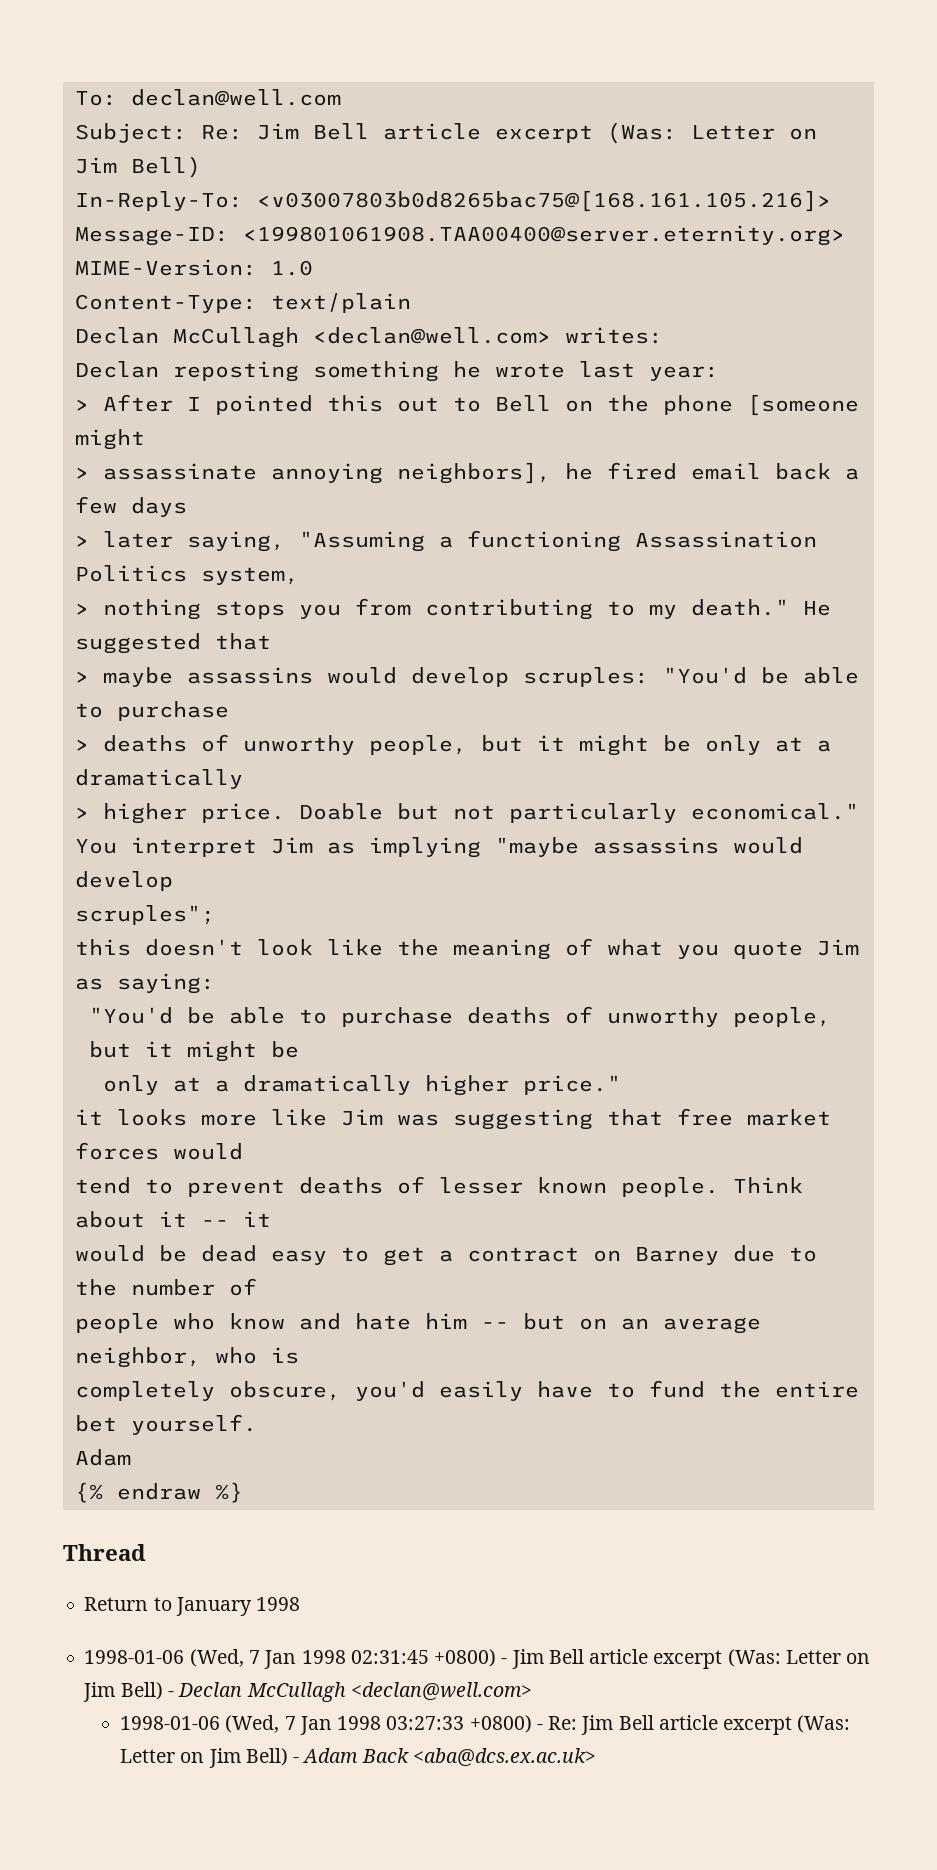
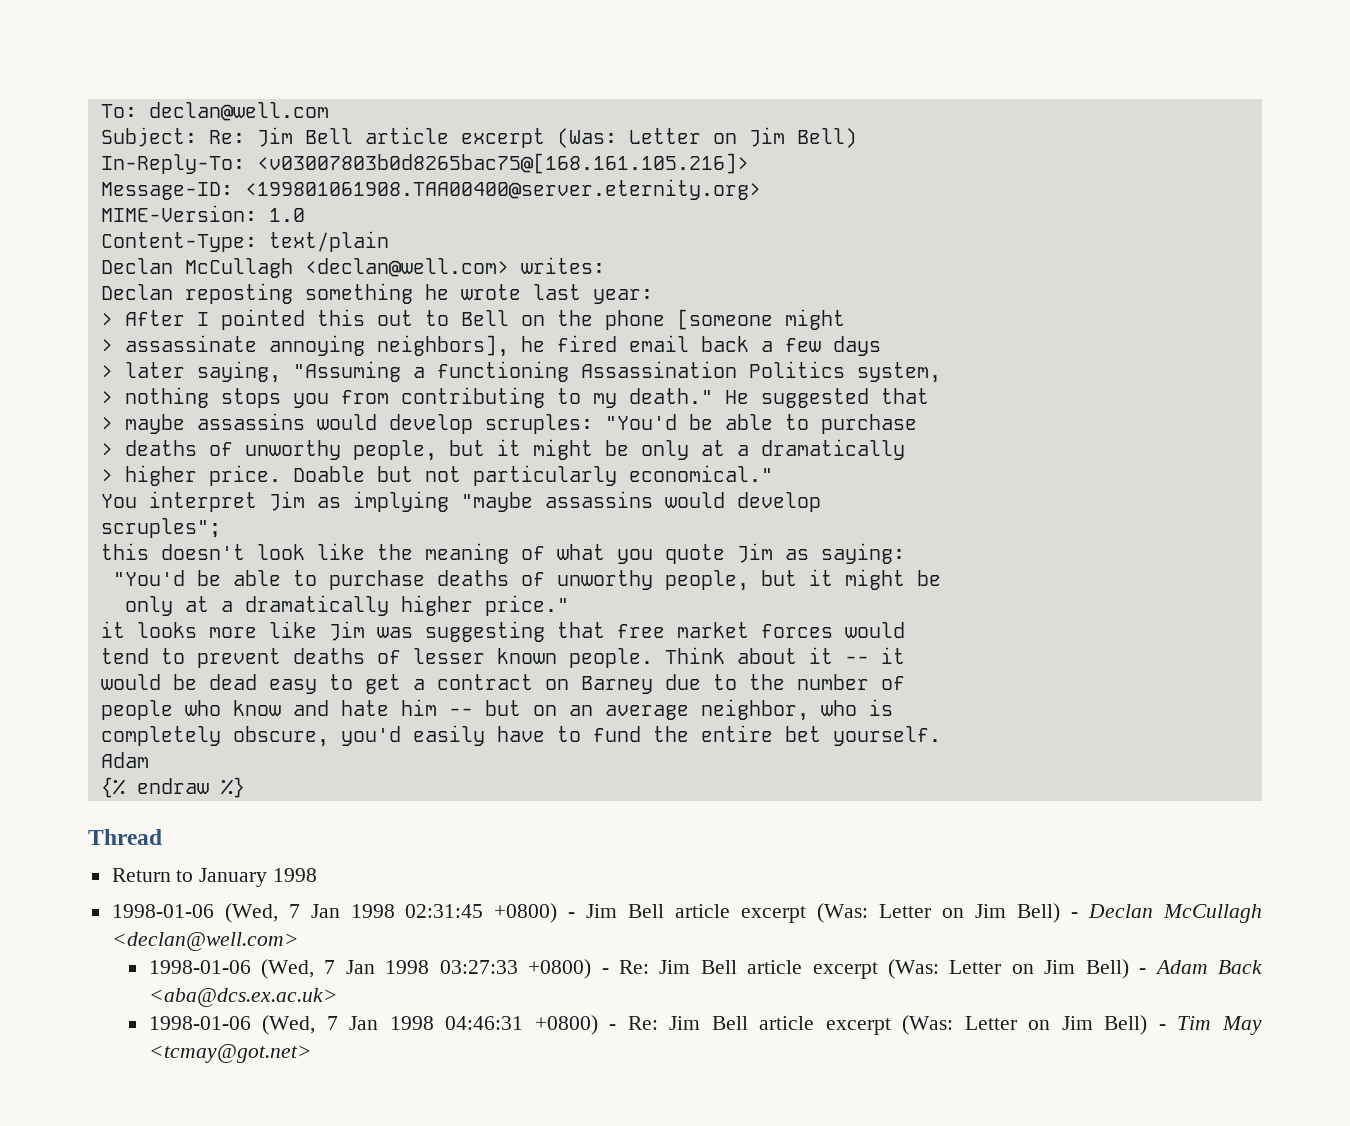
+ 1998-01-06 (Wed, 7 Jan 1998 04:46:31 +0800) - Re: Jim Bell article excerpt (Was: Letter on Jim Bell) - Tim May <tcmay@got.net>

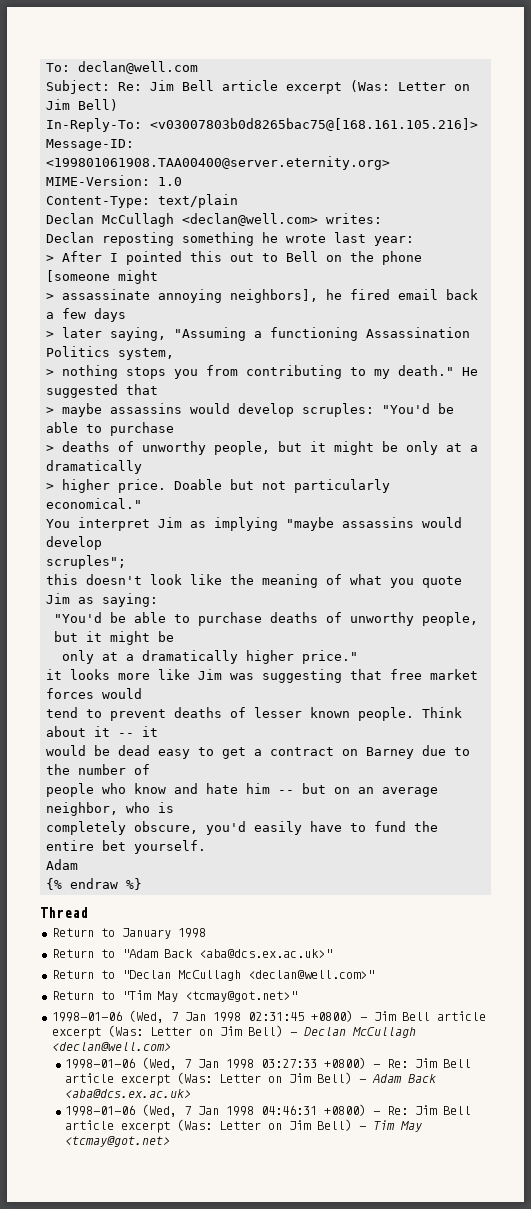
+ Return to "Adam Back <aba@dcs.ex.ac.uk>"
+ Return to "Declan McCullagh <declan@well.com>"
+ Return to "Tim May <tcmay@got.net>"

